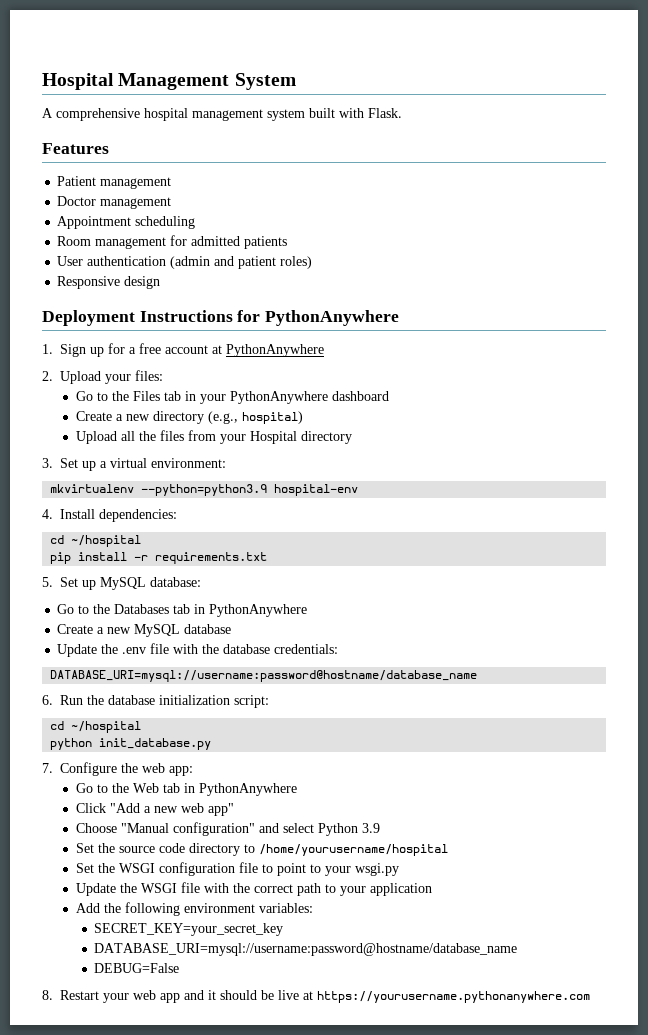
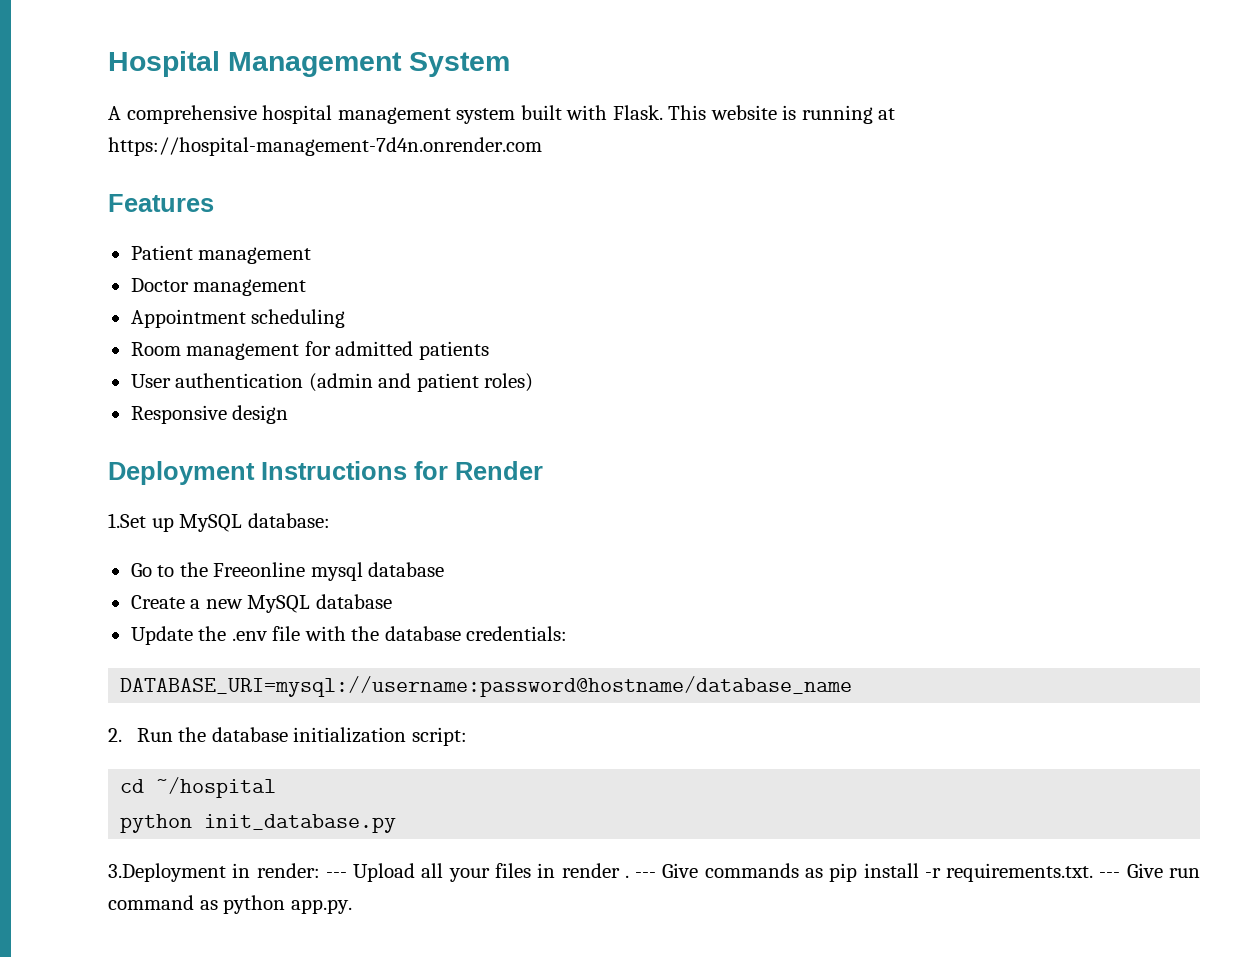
+ This website is running at https://hospital-management-7d4n.onrender.com
- Deployment Instructions for PythonAnywhere
- 1. Sign up for a free account at PythonAnywhere
- 2. Upload your files:
- Go to the Files tab in your PythonAnywhere dashboard
- Create a new directory (e.g., hospital)
- Upload all the files from your Hospital directory
- 3. Set up a virtual environment:
- mkvirtualenv --python=python3.9 hospital-env
- 4. Install dependencies:
- cd ~/hospital
- pip install -r requirements.txt
- 5. Set up MySQL database:
+ Deployment Instructions for Render
+ 1.Set up MySQL database:
- Go to the Databases tab in PythonAnywhere
+ Go to the Freeonline mysql database
- 6. Run the database initialization script:
+ 2. Run the database initialization script:
- 7. Configure the web app:
- Go to the Web tab in PythonAnywhere
- Click "Add a new web app"
- Choose "Manual configuration" and select Python 3.9
- Set the source code directory to /home/yourusername/hospital
- Set the WSGI configuration file to point to your wsgi.py
- Update the WSGI file with the correct path to your application
- Add the following environment variables:
- SECRET_KEY=your_secret_key
- DATABASE_URI=mysql://username:password@hostname/database_name
- DEBUG=False
- 8. Restart your web app and it should be live at https://yourusername.pythonanywhere.com
+ 3.Deployment in render: --- Upload all your files in render . --- Give commands as pip install -r requirements.txt. --- Give run command as python app.py.

